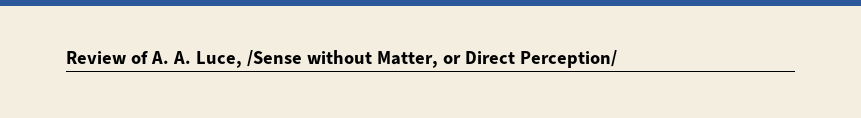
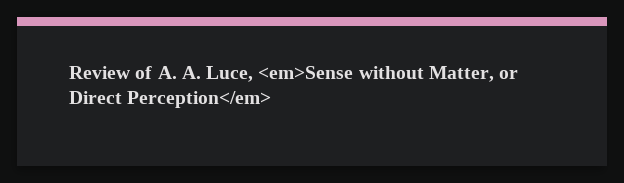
- Review of A. A. Luce, /Sense without Matter, or Direct Perception/
+ Review of A. A. Luce, <em>Sense without Matter, or Direct Perception</em>

